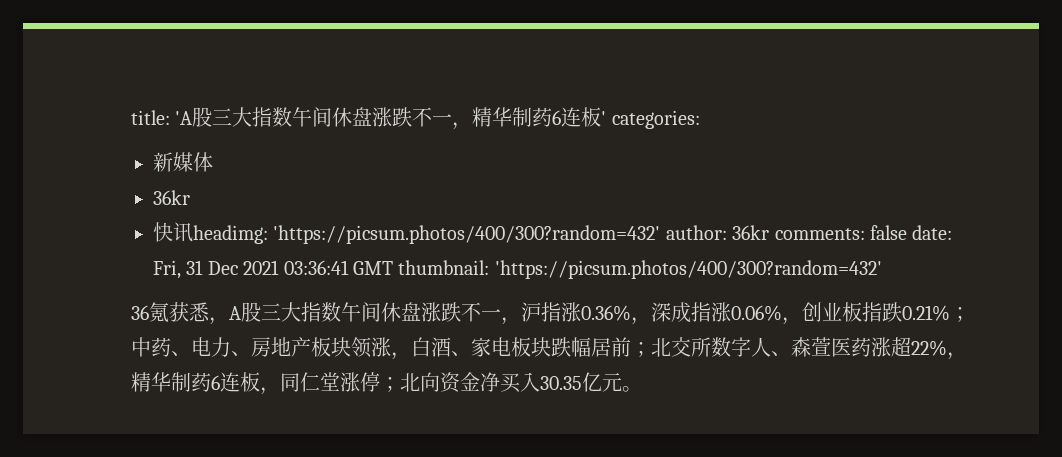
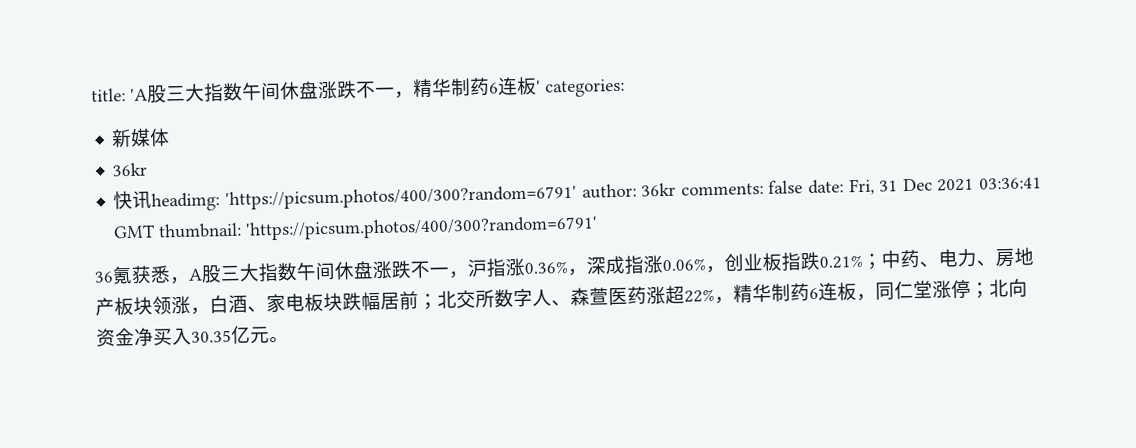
- 快讯headimg: 'https://picsum.photos/400/300?random=432' author: 36kr comments: false date: Fri, 31 Dec 2021 03:36:41 GMT thumbnail: 'https://picsum.photos/400/300?random=432'
+ 快讯headimg: 'https://picsum.photos/400/300?random=6791' author: 36kr comments: false date: Fri, 31 Dec 2021 03:36:41 GMT thumbnail: 'https://picsum.photos/400/300?random=6791'

